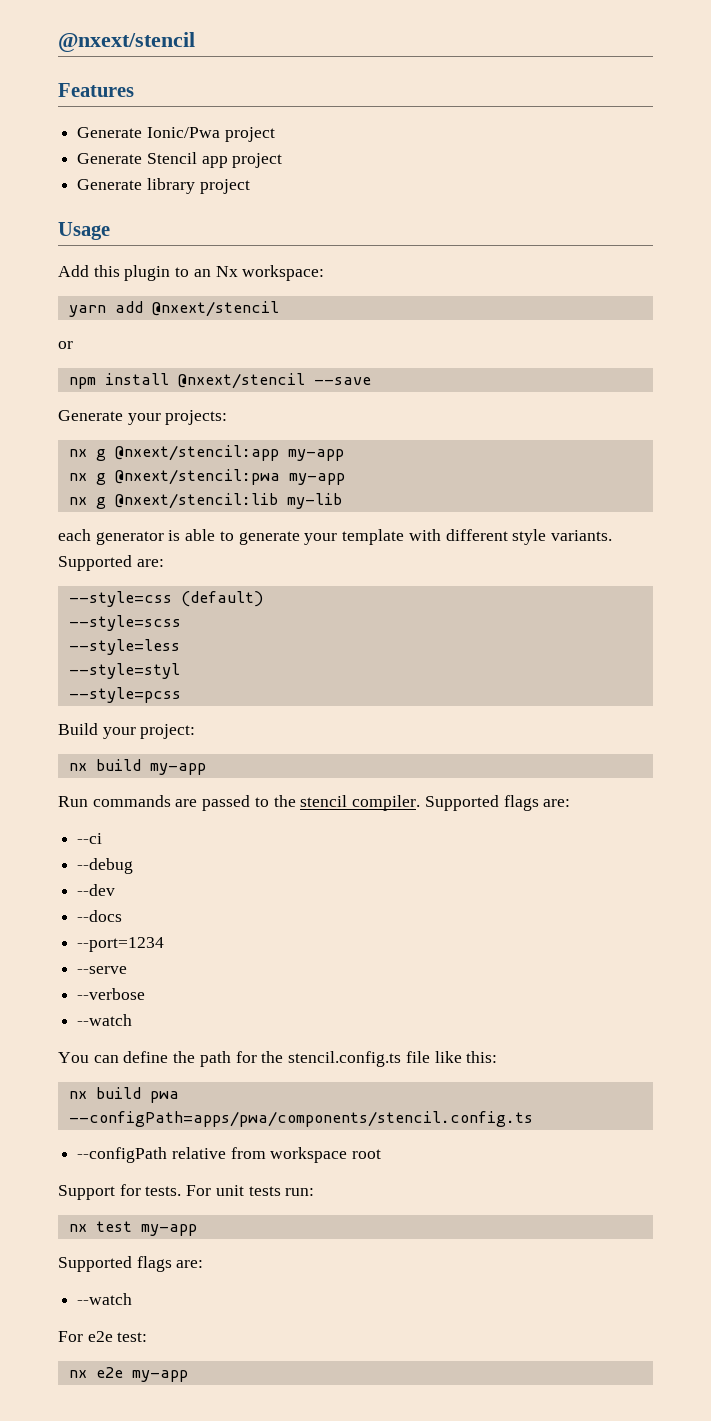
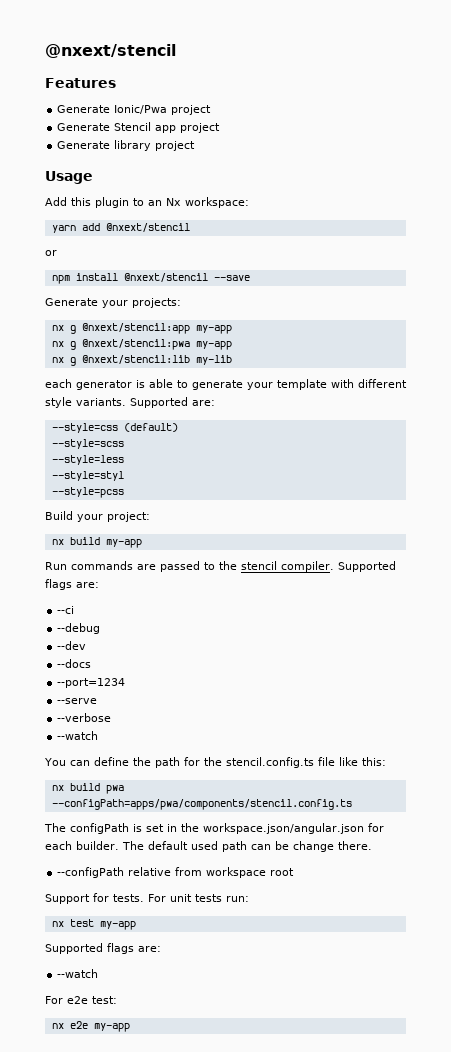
+ The configPath is set in the workspace.json/angular.json for each builder. The default used path can be change there.

